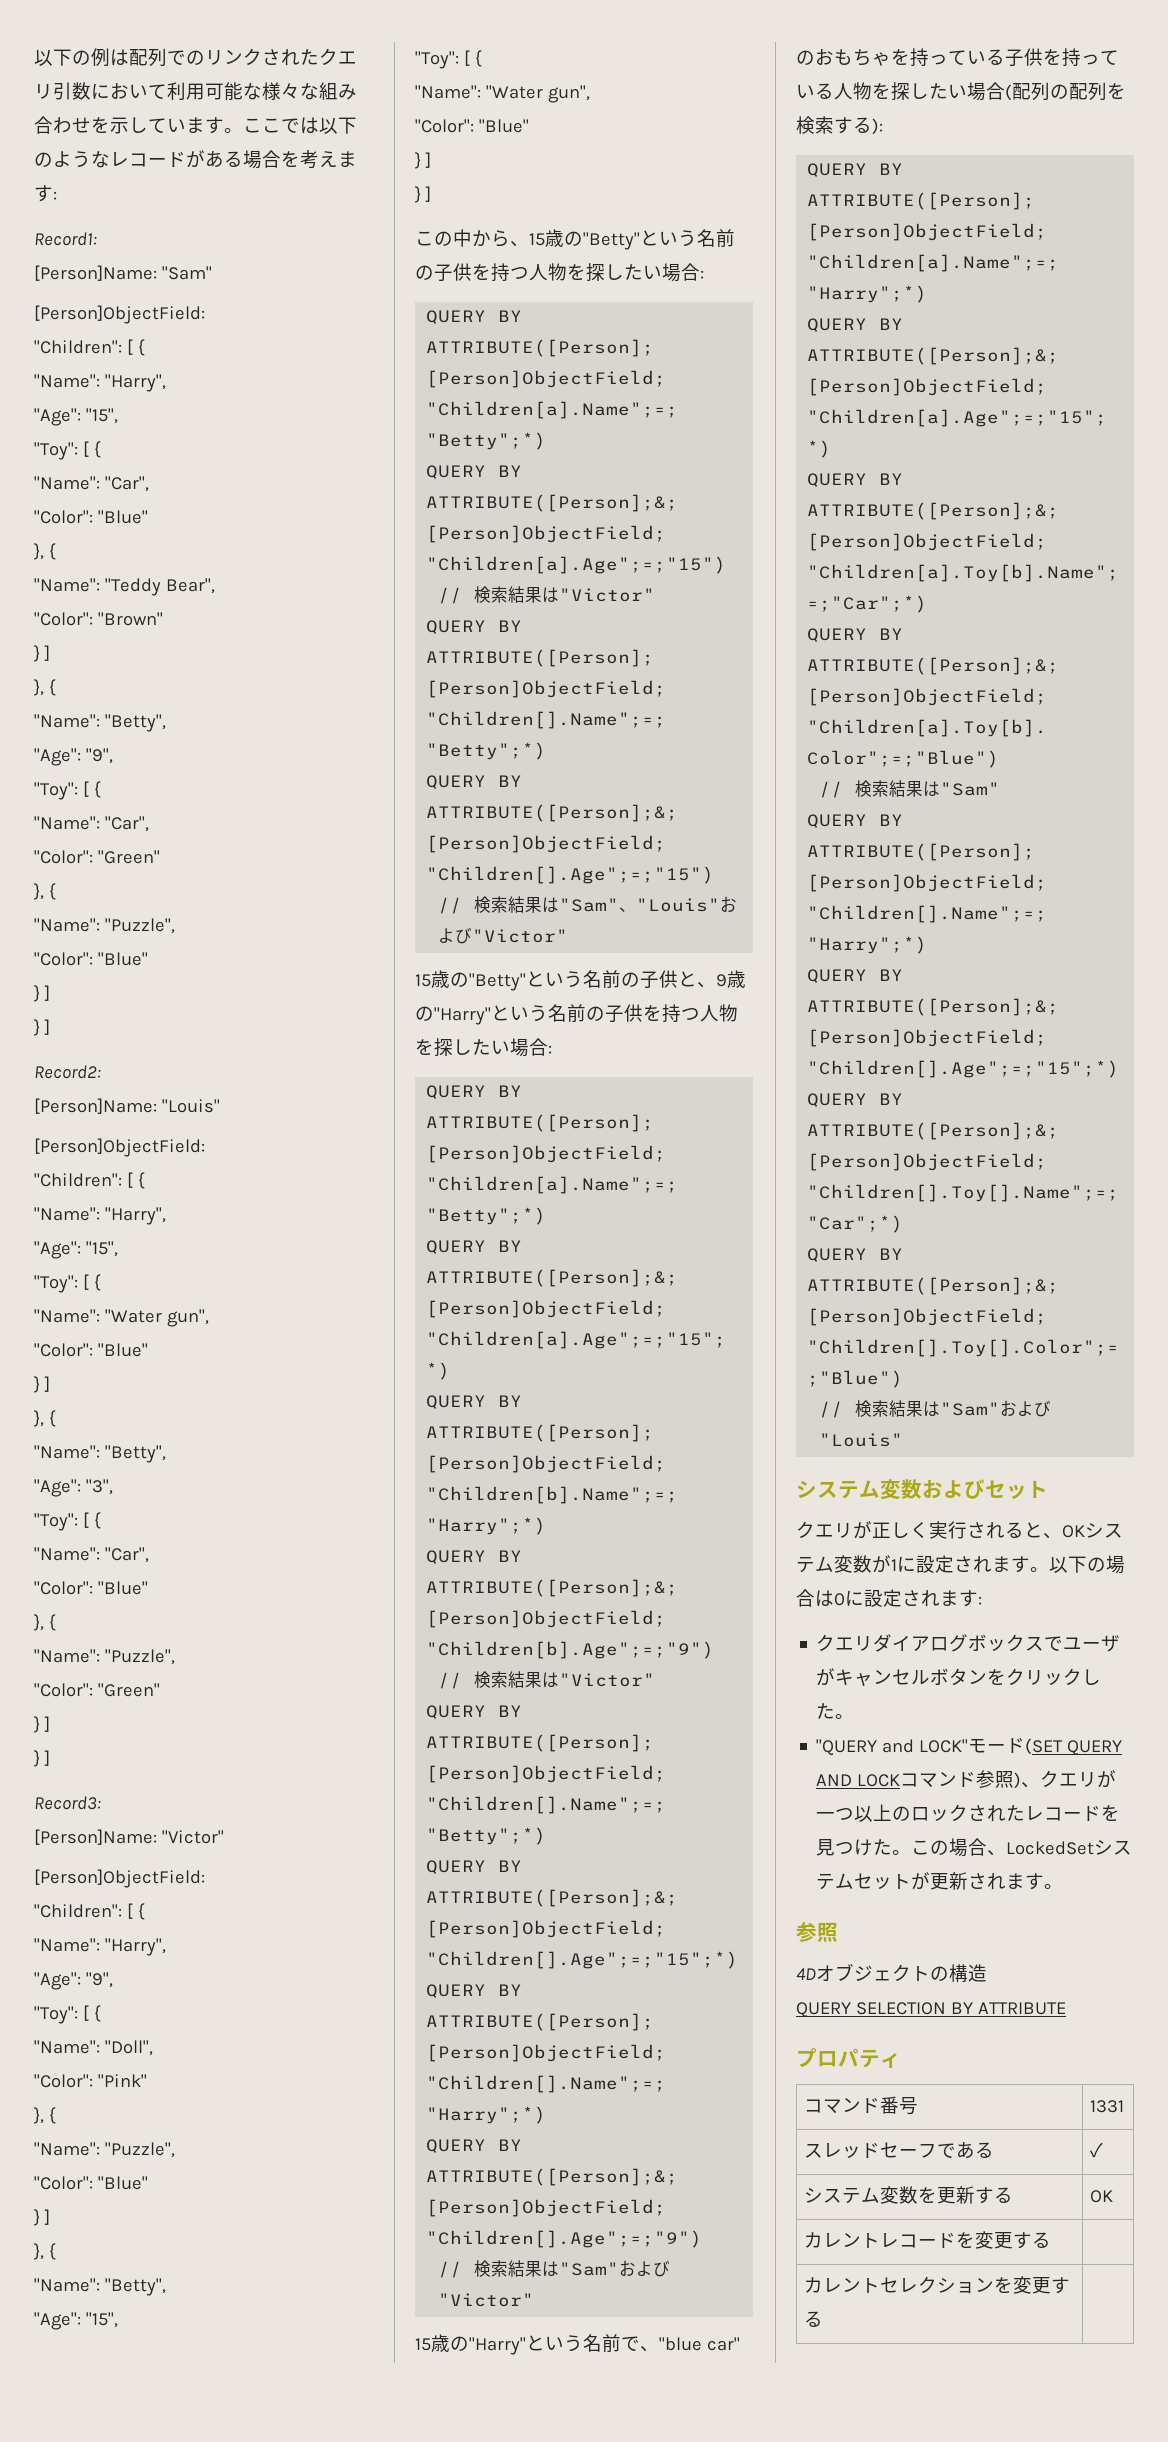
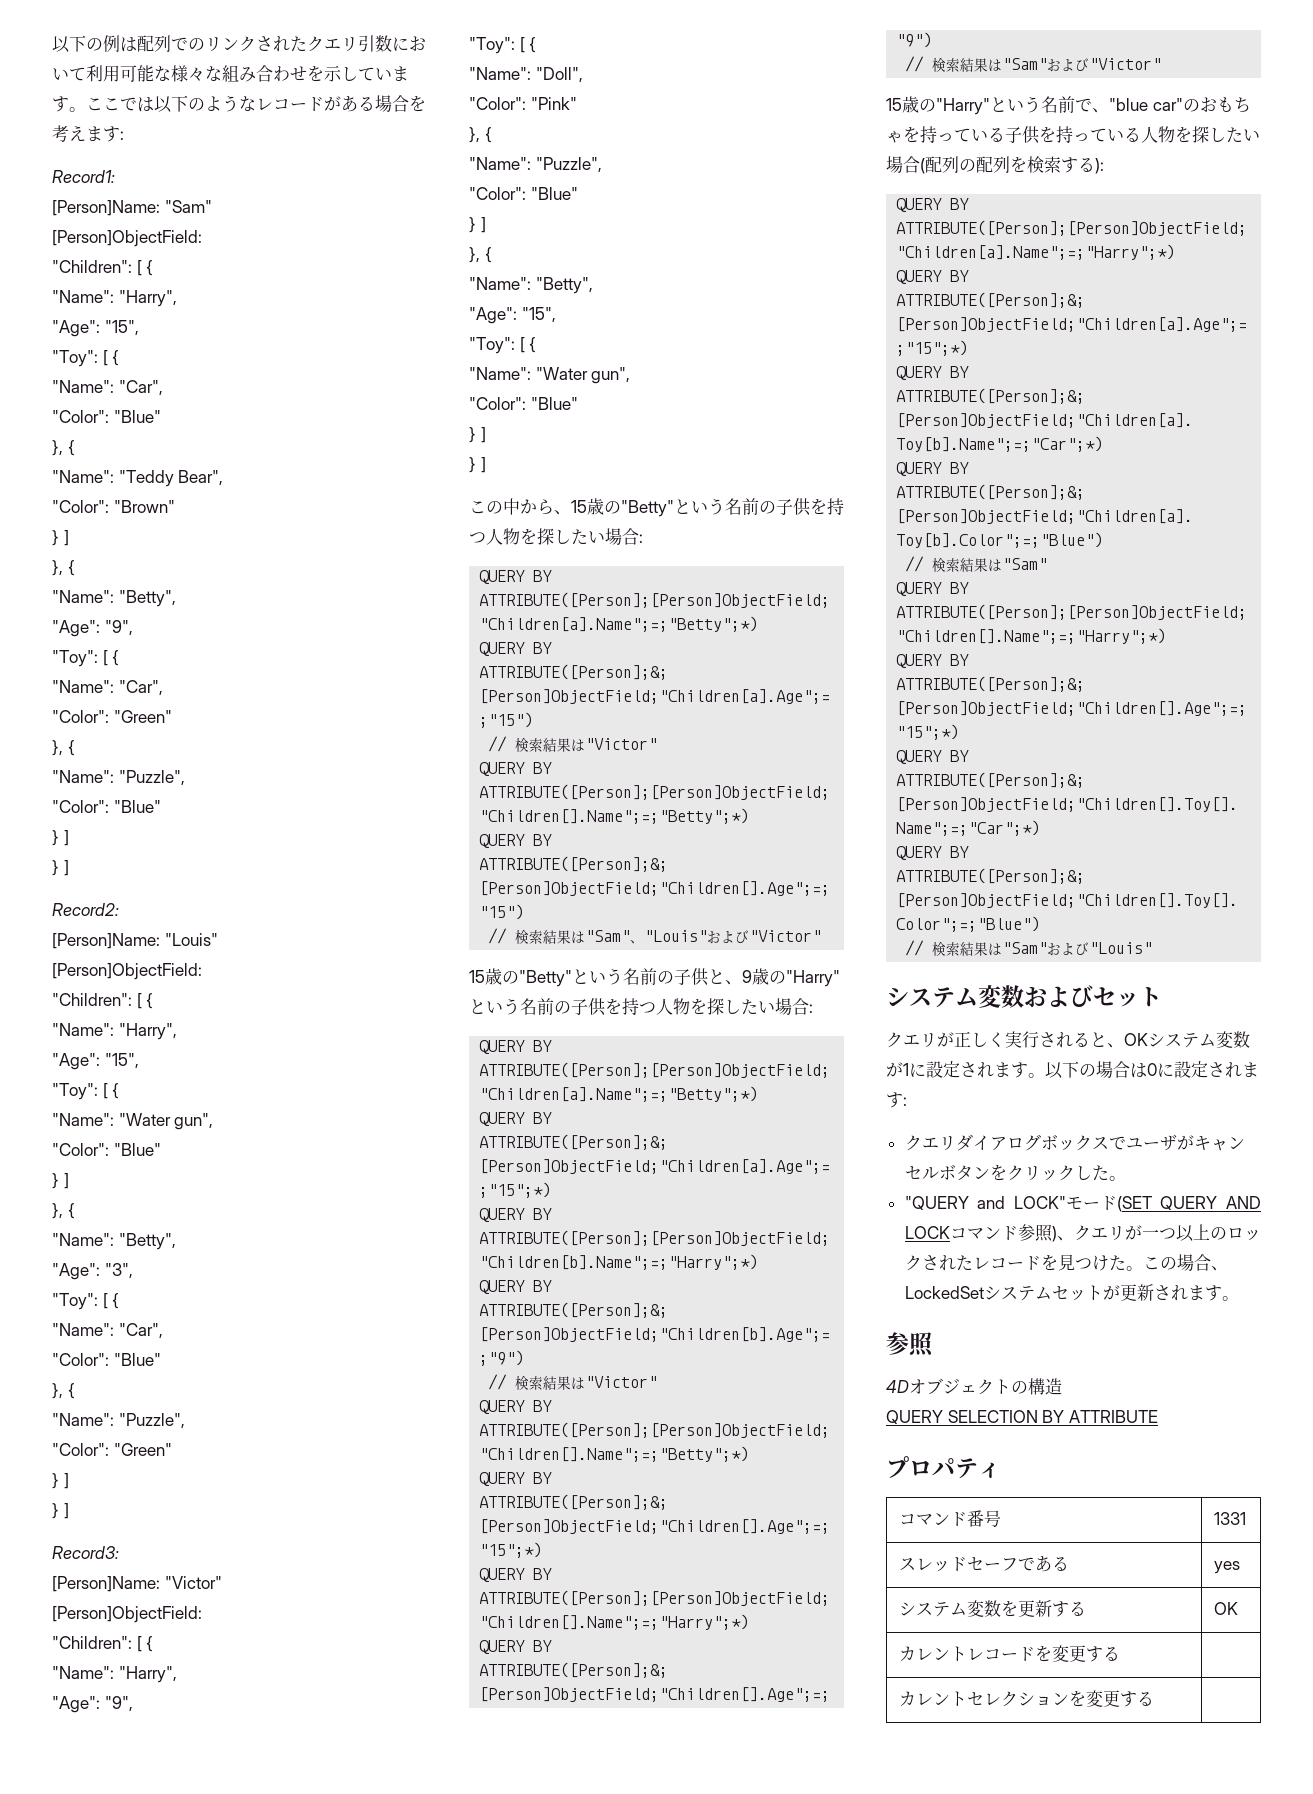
- スレッドセーフである | ✓
+ スレッドセーフである | yes

